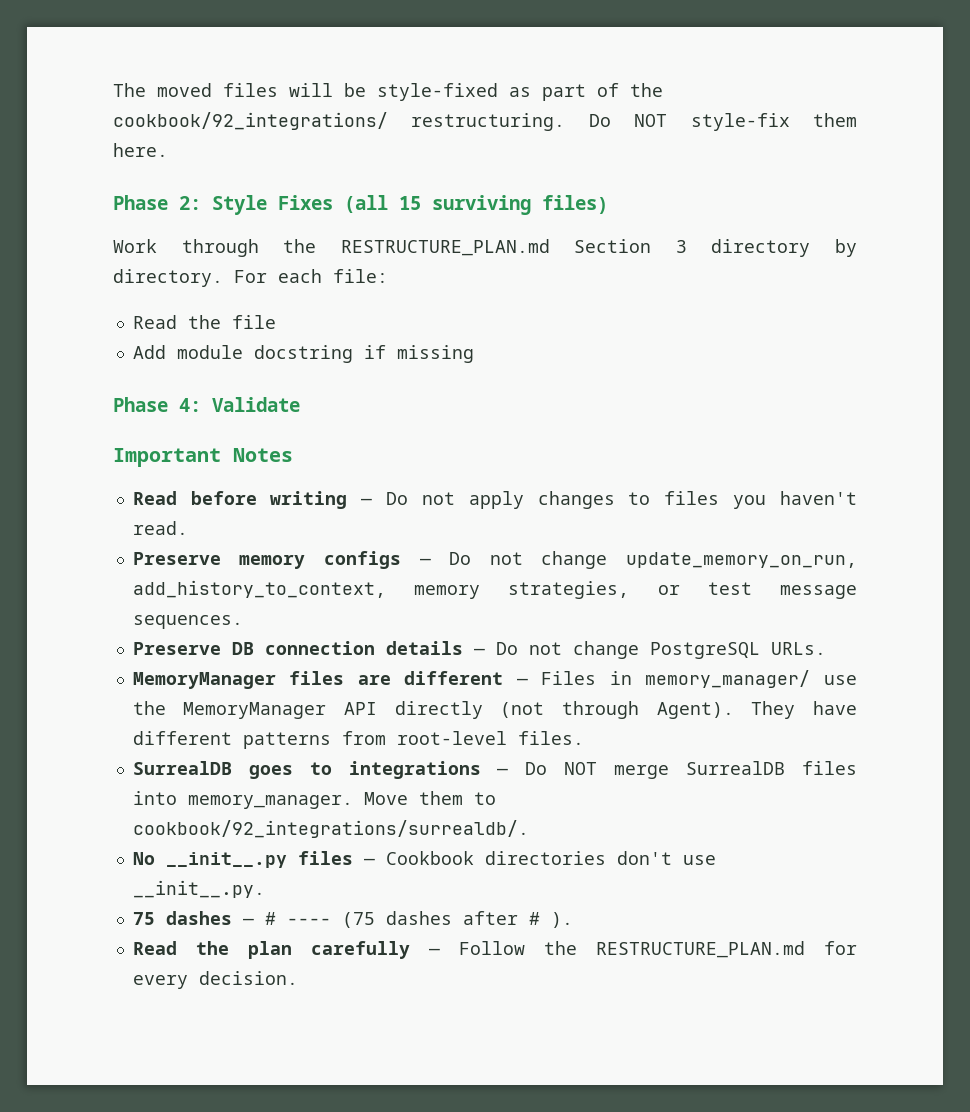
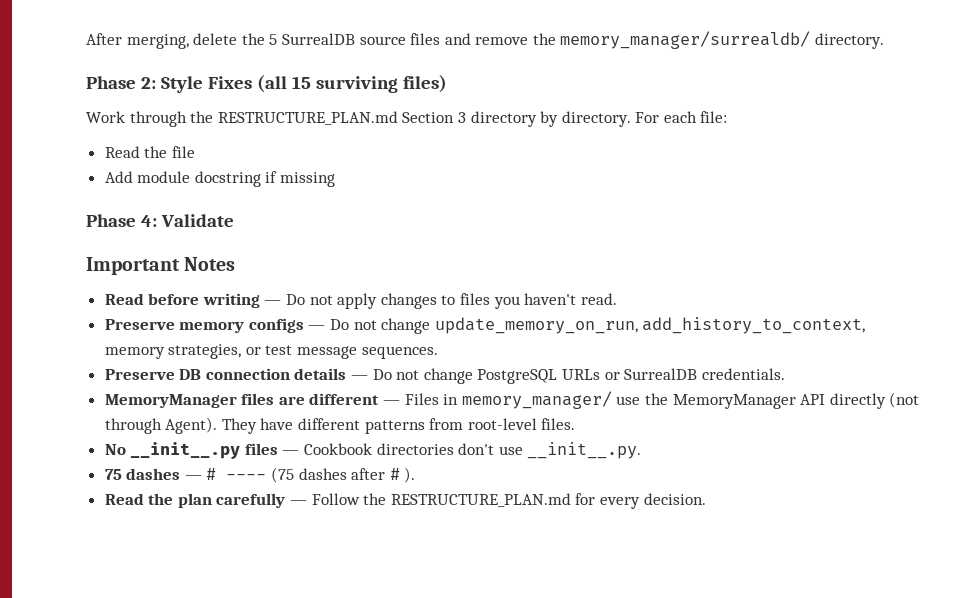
- The moved files will be style-fixed as part of the cookbook/92_integrations/ restructuring. Do NOT style-fix them here.
+ After merging, delete the 5 SurrealDB source files and remove the memory_manager/surrealdb/ directory.
- Preserve DB connection details — Do not change PostgreSQL URLs.
+ Preserve DB connection details — Do not change PostgreSQL URLs or SurrealDB credentials.
- SurrealDB goes to integrations — Do NOT merge SurrealDB files into memory_manager. Move them to cookbook/92_integrations/surrealdb/.

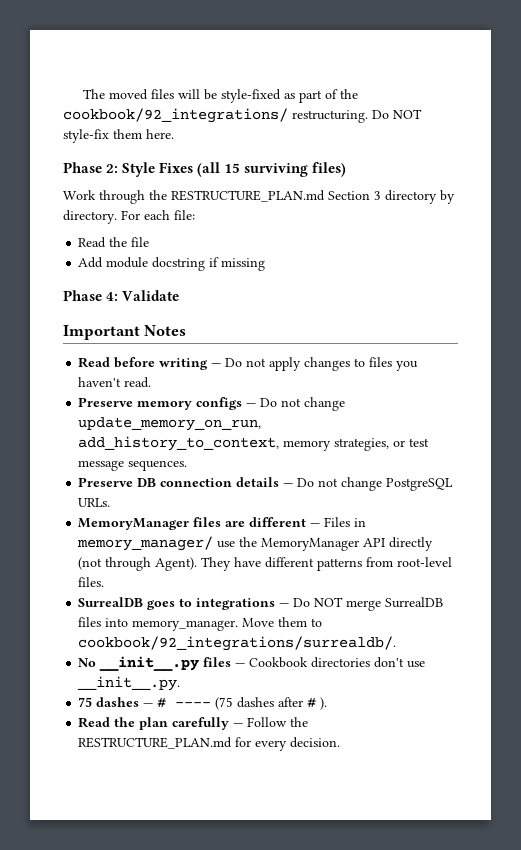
- After merging, delete the 5 SurrealDB source files and remove the memory_manager/surrealdb/ directory.
+ The moved files will be style-fixed as part of the cookbook/92_integrations/ restructuring. Do NOT style-fix them here.
- Preserve DB connection details — Do not change PostgreSQL URLs or SurrealDB credentials.
+ Preserve DB connection details — Do not change PostgreSQL URLs.
+ SurrealDB goes to integrations — Do NOT merge SurrealDB files into memory_manager. Move them to cookbook/92_integrations/surrealdb/.

